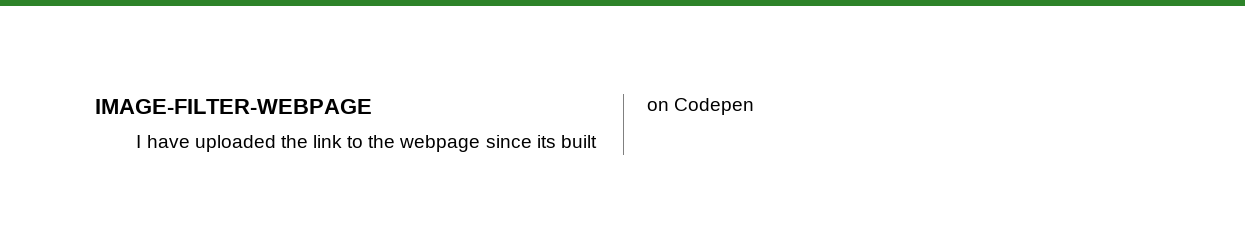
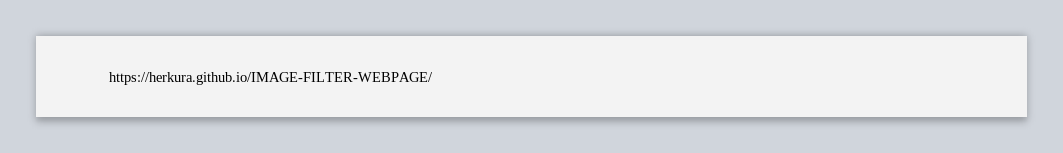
- IMAGE-FILTER-WEBPAGE
- I have uploaded the link to the webpage since its built on Codepen
+ https://herkura.github.io/IMAGE-FILTER-WEBPAGE/

